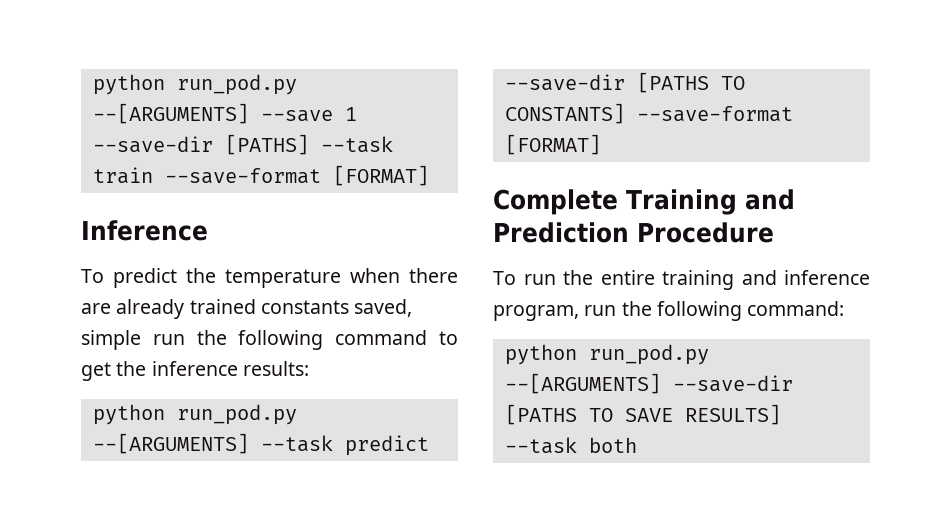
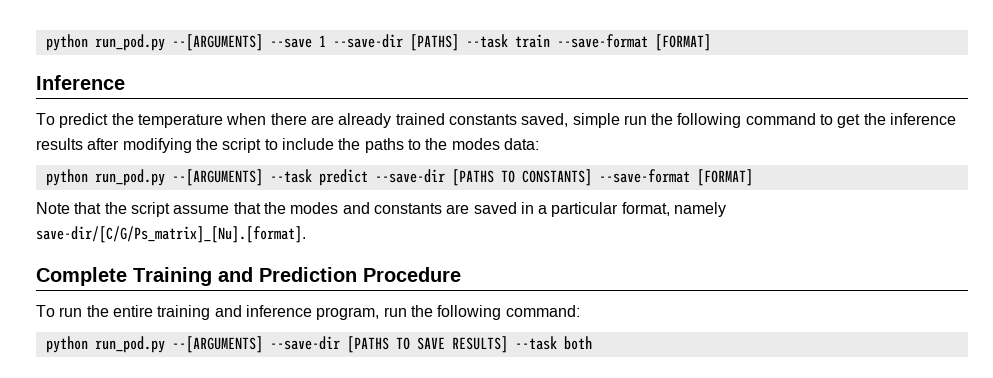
- To predict the temperature when there are already trained constants saved, simple run the following command to get the inference results:
+ To predict the temperature when there are already trained constants saved, simple run the following command to get the inference results after modifying the script to include the paths to the modes data:
+ Note that the script assume that the modes and constants are saved in a particular format, namely save-dir/[C/G/Ps_matrix]_[Nu].[format].

